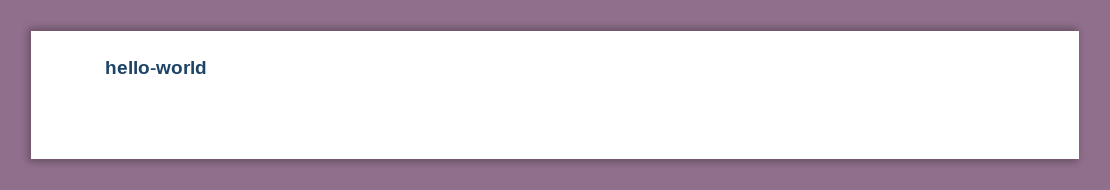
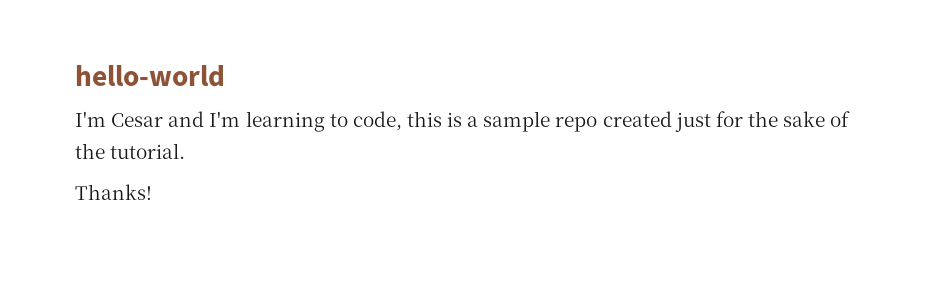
+ I'm Cesar and I'm learning to code, this is a sample repo created just for the sake of the tutorial.
+ Thanks!

